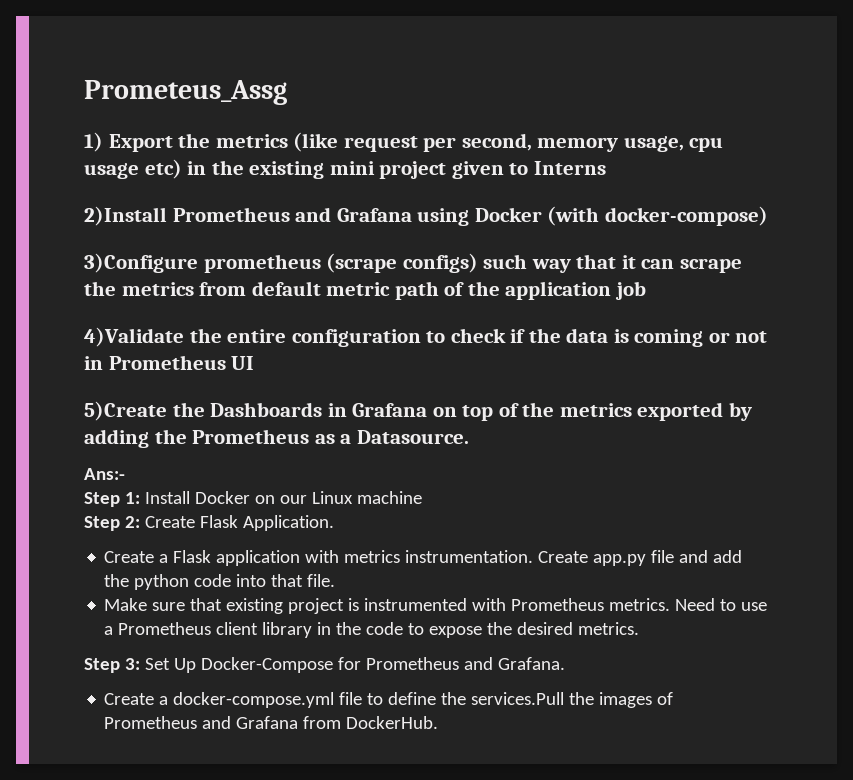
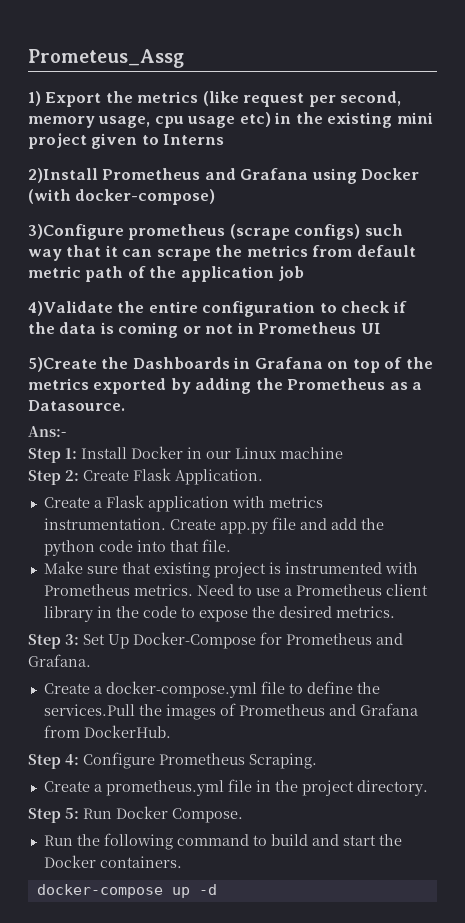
- Step 1: Install Docker on our Linux machine
+ Step 1: Install Docker in our Linux machine
+ Step 4: Configure Prometheus Scraping.
+ Create a prometheus.yml file in the project directory.
+ Step 5: Run Docker Compose.
+ Run the following command to build and start the Docker containers.
+ docker-compose up -d

